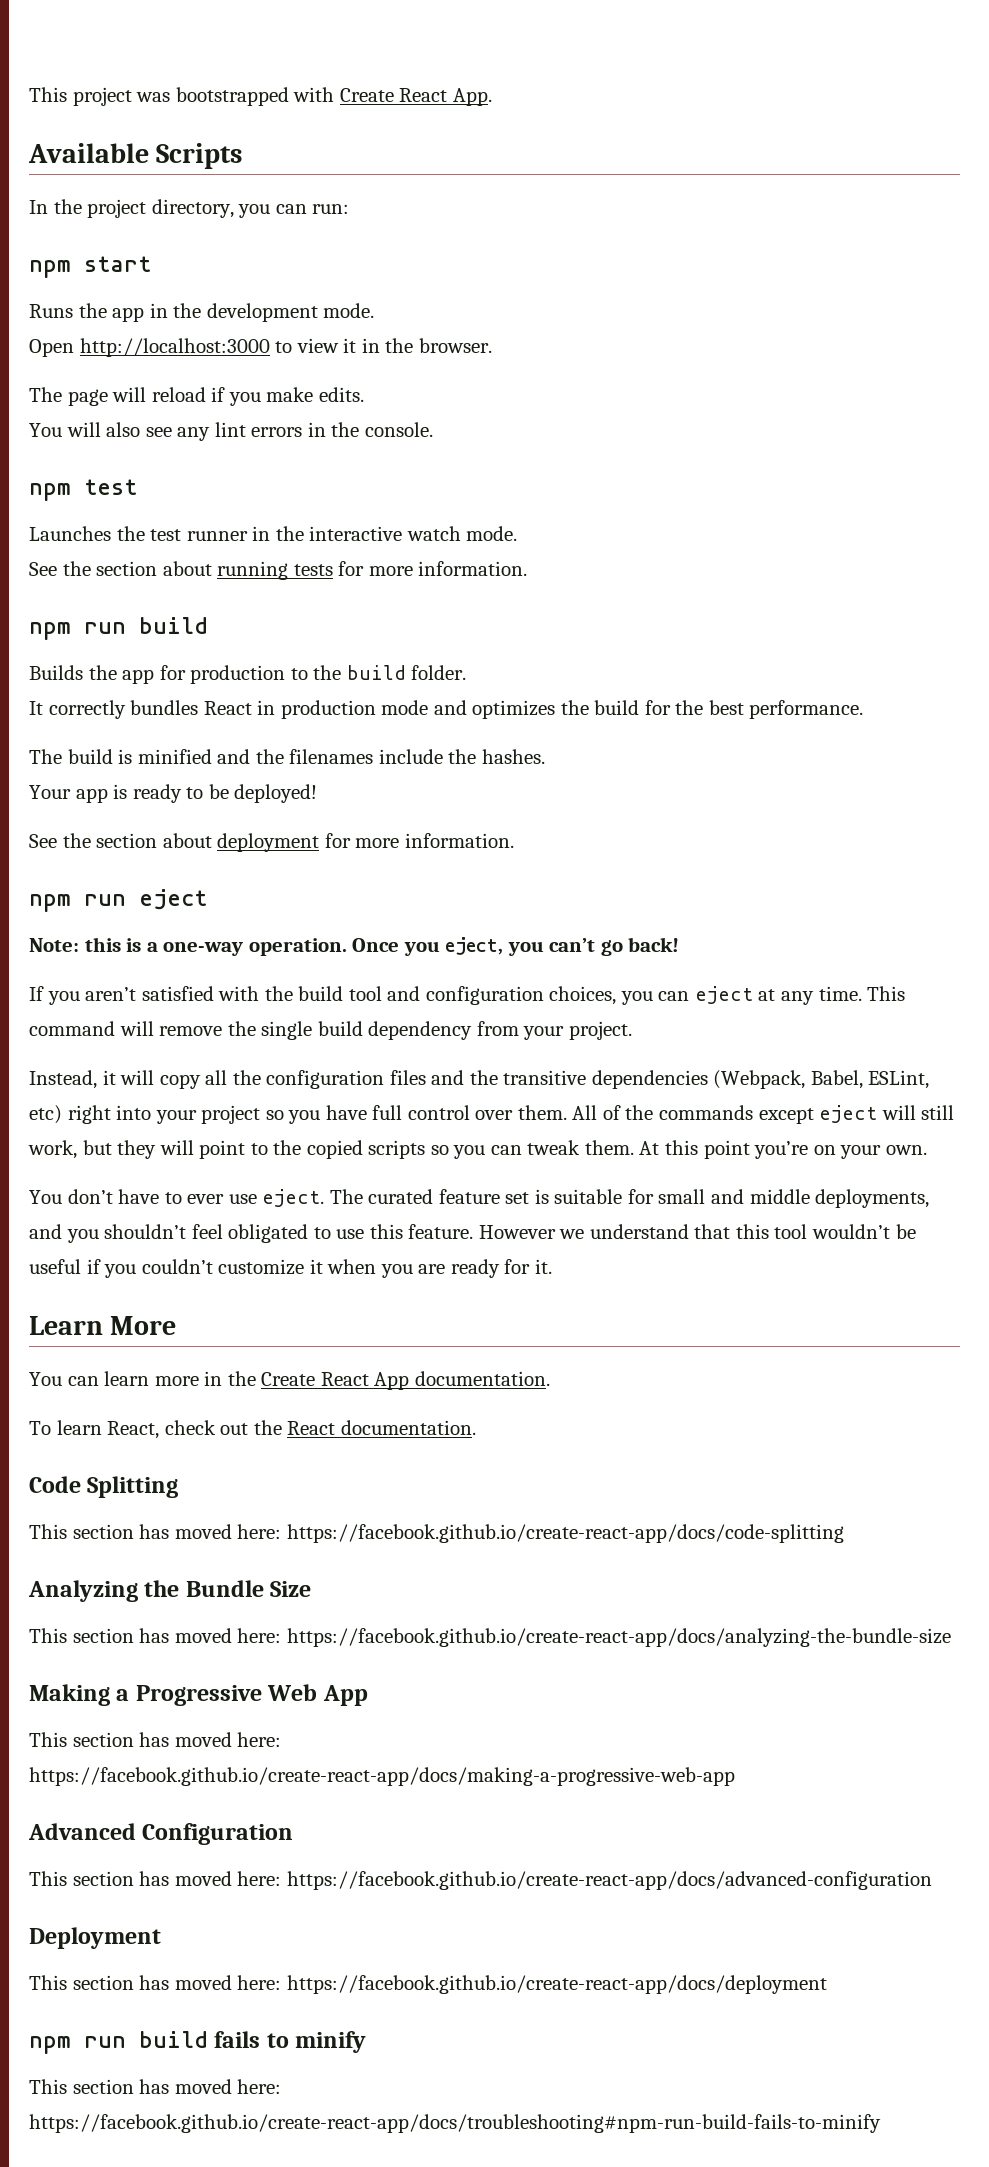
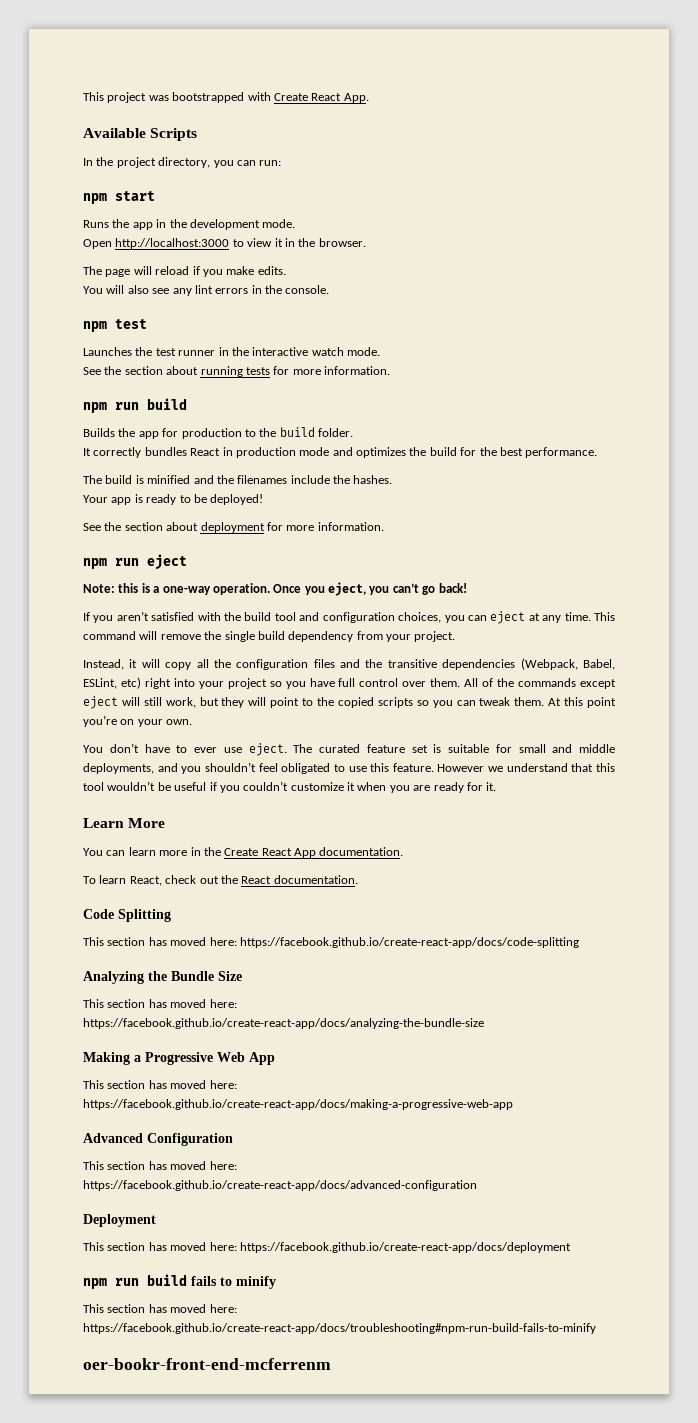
+ oer-bookr-front-end-mcferrenm

